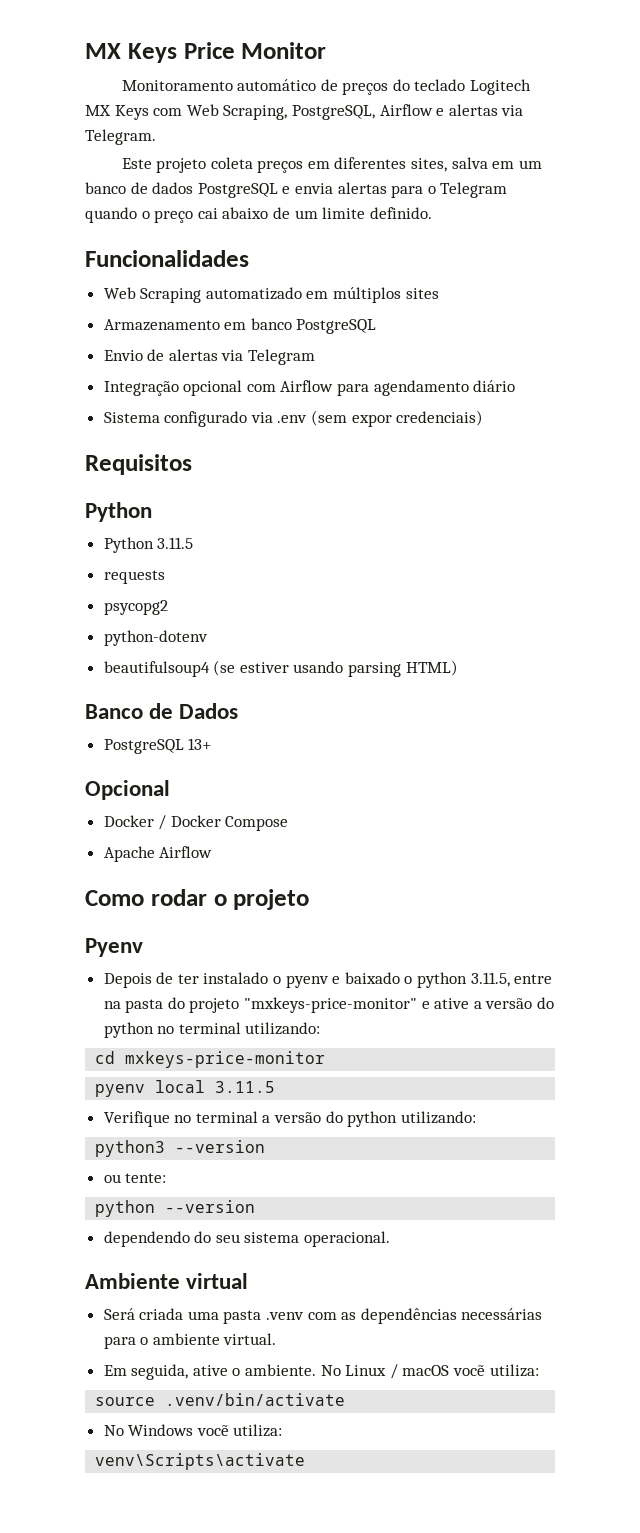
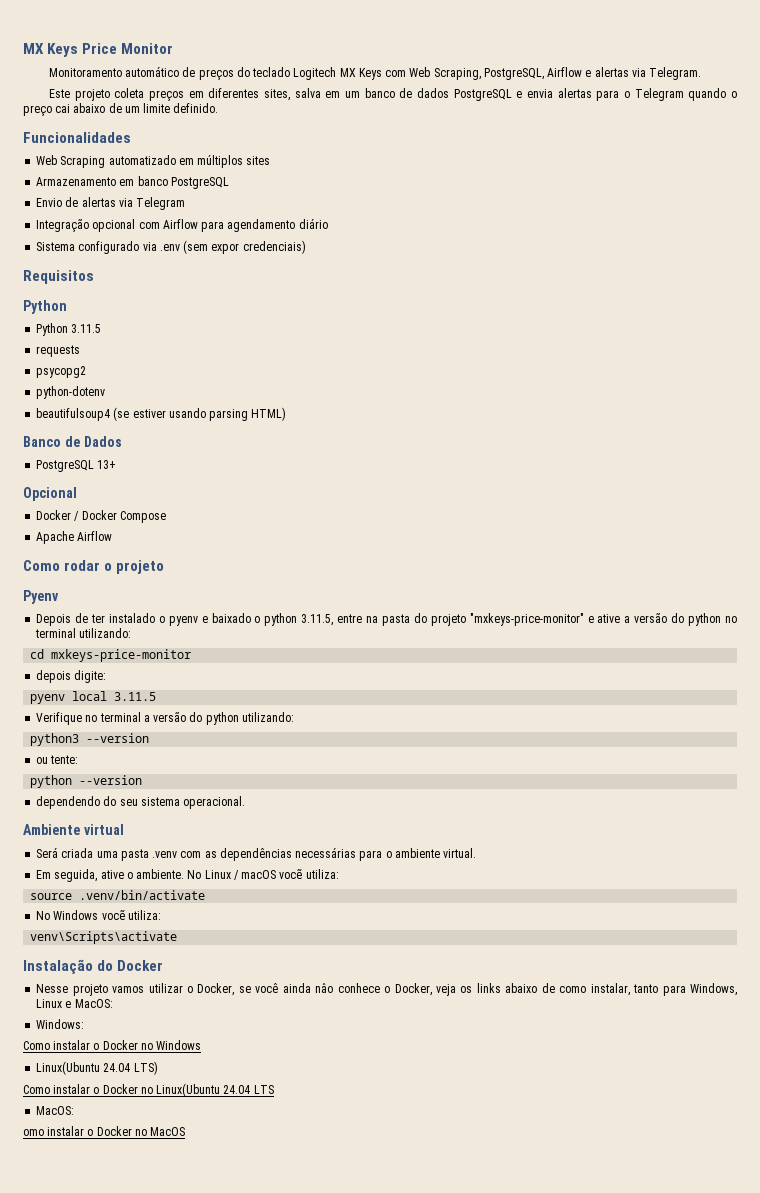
+ depois digite:
+ Instalação do Docker
+ Nesse projeto vamos utilizar o Docker, se você ainda nâo conhece o Docker, veja os links abaixo de como instalar, tanto para Windows, Linux e MacOS:
+ Windows:
+ Como instalar o Docker no Windows
+ Linux(Ubuntu 24.04 LTS)
+ Como instalar o Docker no Linux(Ubuntu 24.04 LTS
+ MacOS:
+ omo instalar o Docker no MacOS

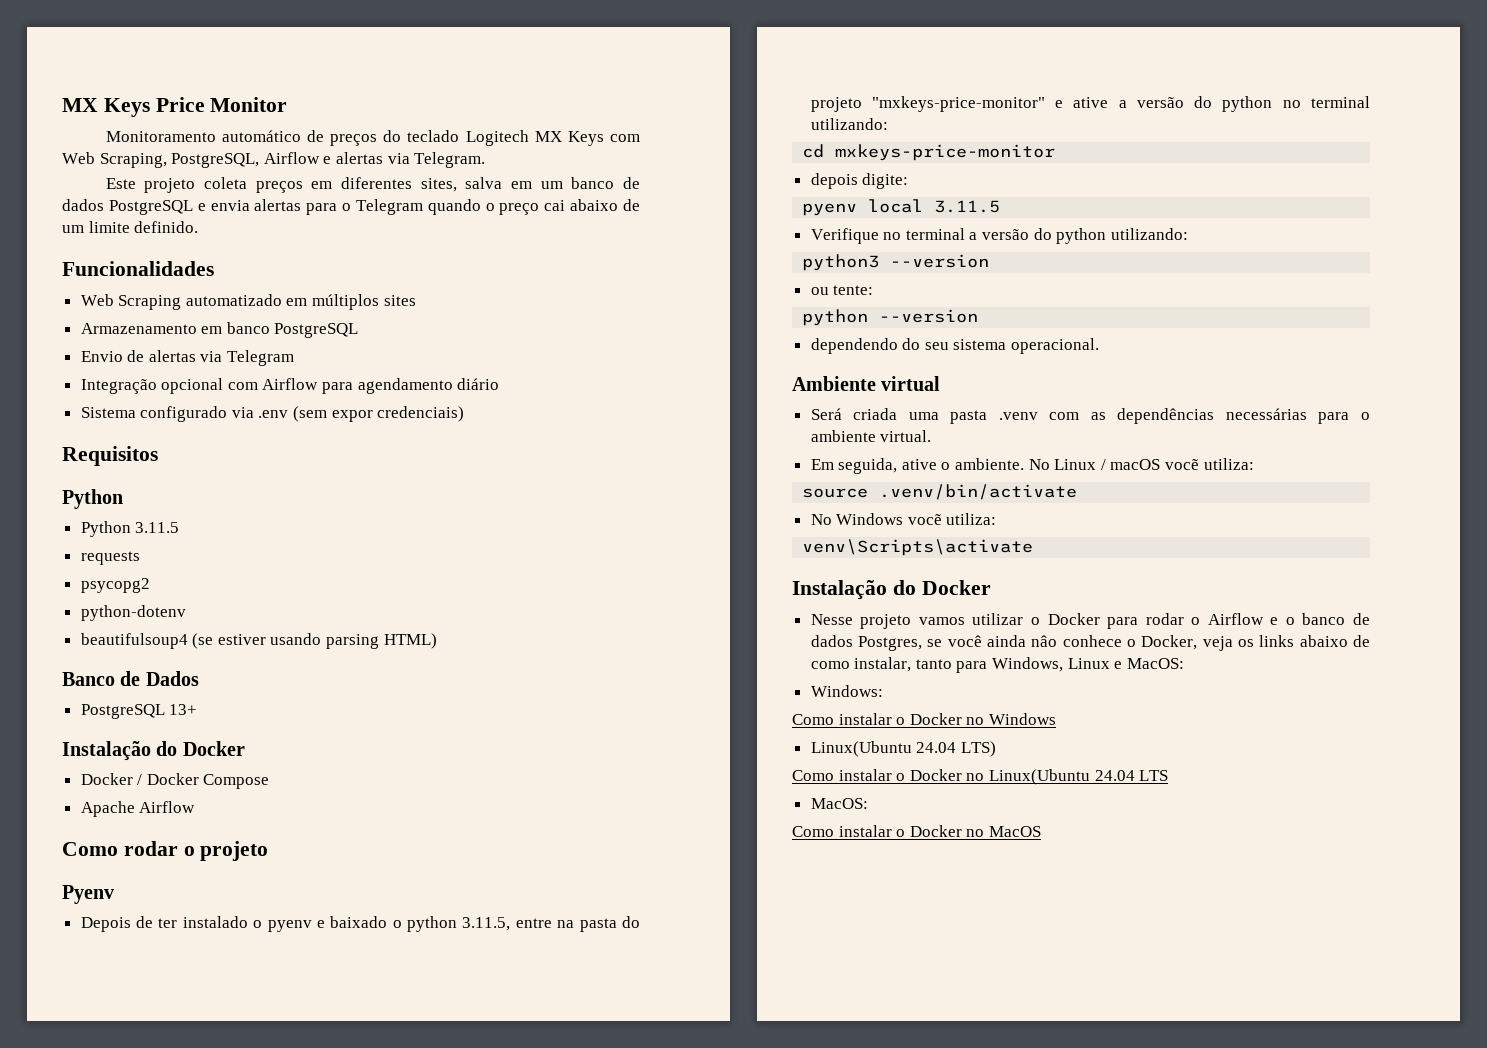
  PostgreSQL 13+
- Opcional
+ Instalação do Docker
- Nesse projeto vamos utilizar o Docker, se você ainda nâo conhece o Docker, veja os links abaixo de como instalar, tanto para Windows, Linux e MacOS:
+ Nesse projeto vamos utilizar o Docker para rodar o Airflow e o banco de dados Postgres, se você ainda nâo conhece o Docker, veja os links abaixo de como instalar, tanto para Windows, Linux e MacOS:
- omo instalar o Docker no MacOS
+ Como instalar o Docker no MacOS

